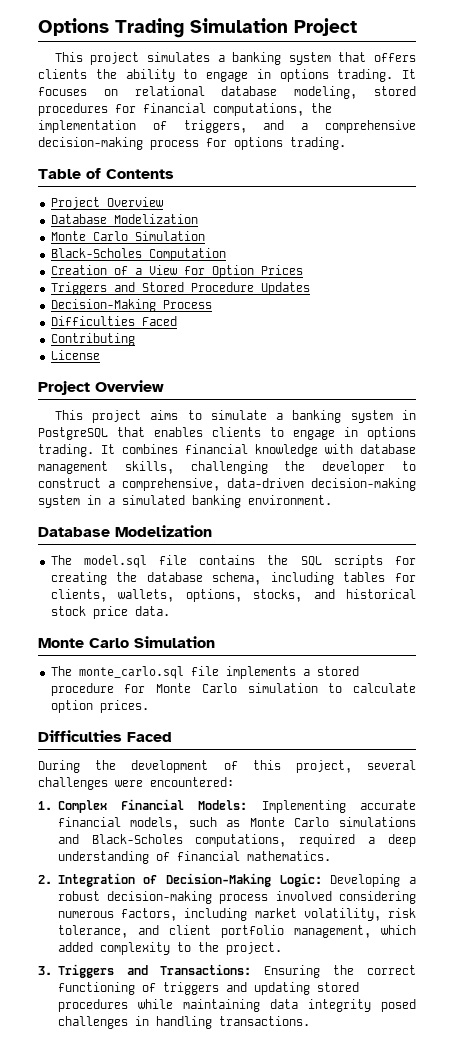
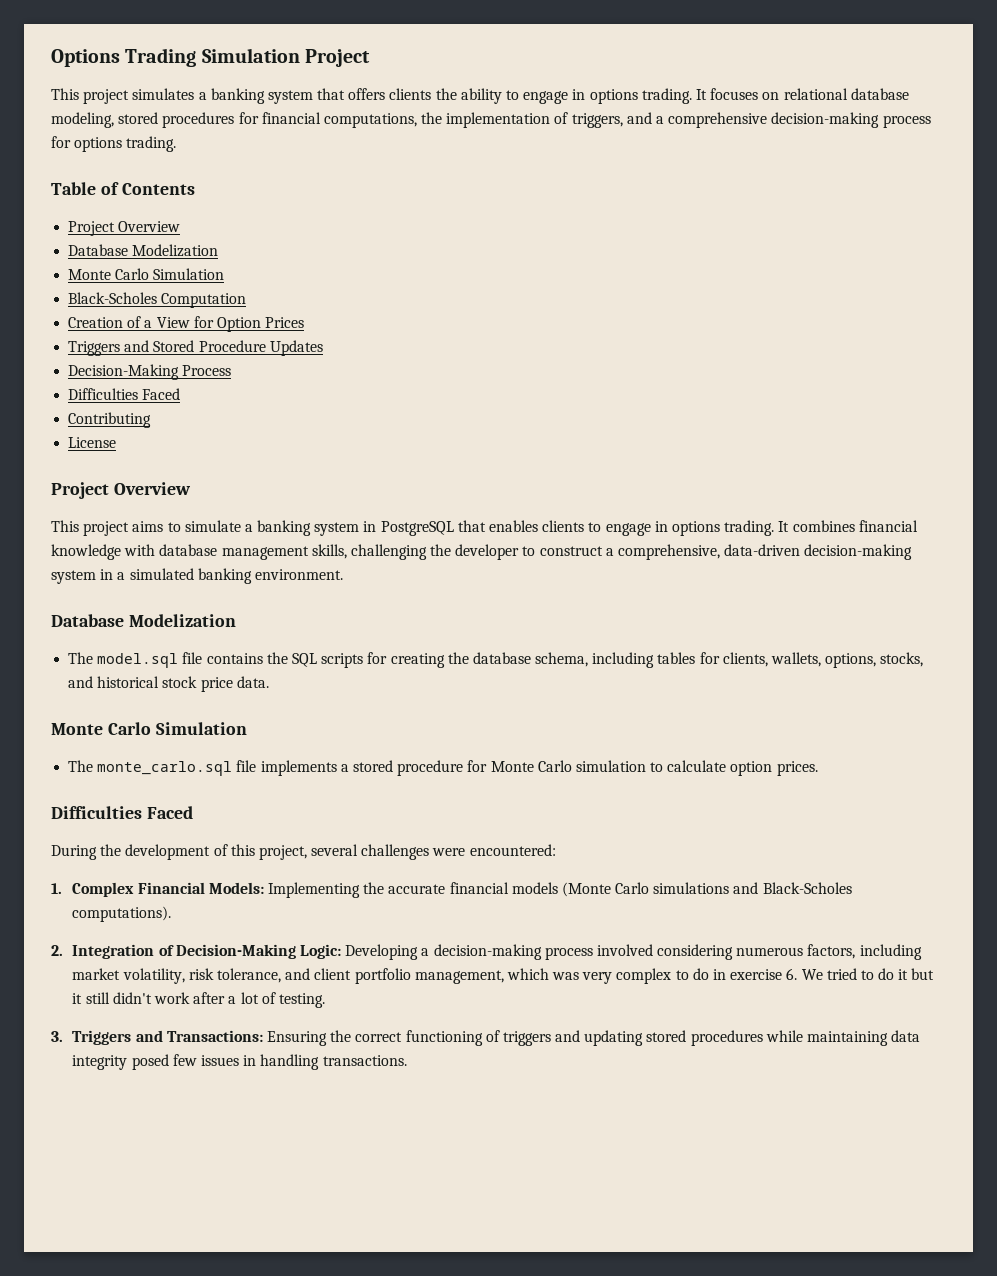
- 1. Complex Financial Models: Implementing accurate financial models, such as Monte Carlo simulations and Black-Scholes computations, required a deep understanding of financial mathematics.
+ 1. Complex Financial Models: Implementing the accurate financial models (Monte Carlo simulations and Black-Scholes computations).
- 2. Integration of Decision-Making Logic: Developing a robust decision-making process involved considering numerous factors, including market volatility, risk tolerance, and client portfolio management, which added complexity to the project.
+ 2. Integration of Decision-Making Logic: Developing a decision-making process involved considering numerous factors, including market volatility, risk tolerance, and client portfolio management, which was very complex to do in exercise 6. We tried to do it but it still didn't work after a lot of testing.
- 3. Triggers and Transactions: Ensuring the correct functioning of triggers and updating stored procedures while maintaining data integrity posed challenges in handling transactions.
+ 3. Triggers and Transactions: Ensuring the correct functioning of triggers and updating stored procedures while maintaining data integrity posed few issues in handling transactions.

